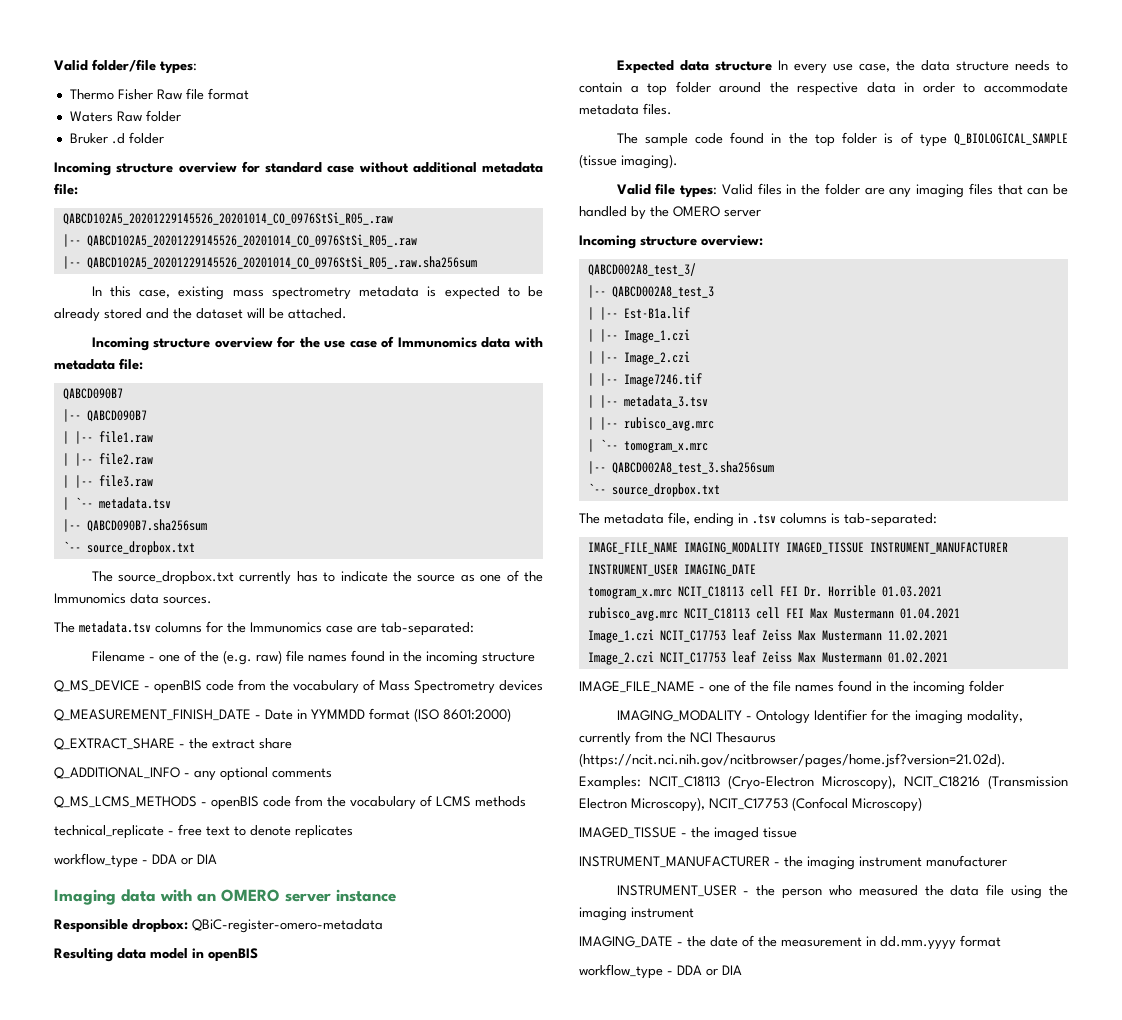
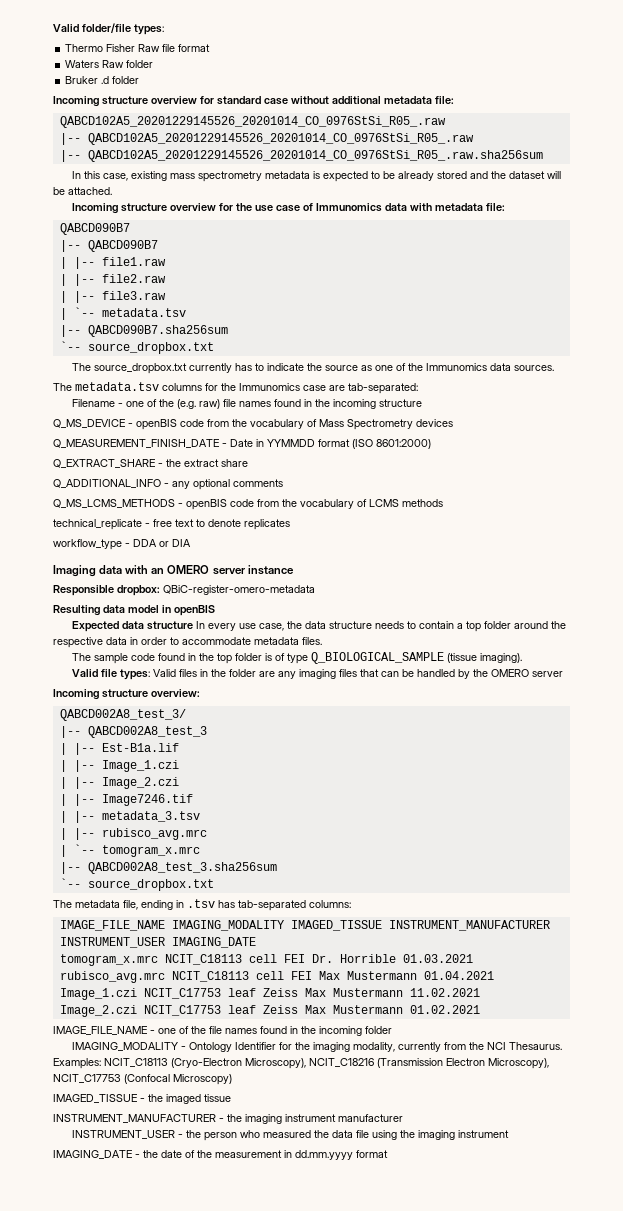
- The metadata file, ending in .tsv columns is tab-separated:
+ The metadata file, ending in .tsv has tab-separated columns:
- IMAGING_MODALITY - Ontology Identifier for the imaging modality, currently from the NCI Thesaurus (https://ncit.nci.nih.gov/ncitbrowser/pages/home.jsf?version=21.02d). Examples: NCIT_C18113 (Cryo-Electron Microscopy), NCIT_C18216 (Transmission Electron Microscopy), NCIT_C17753 (Confocal Microscopy)
+ IMAGING_MODALITY - Ontology Identifier for the imaging modality, currently from the NCI Thesaurus. Examples: NCIT_C18113 (Cryo-Electron Microscopy), NCIT_C18216 (Transmission Electron Microscopy), NCIT_C17753 (Confocal Microscopy)
  IMAGING_DATE - the date of the measurement in dd.mm.yyyy format
- workflow_type - DDA or DIA

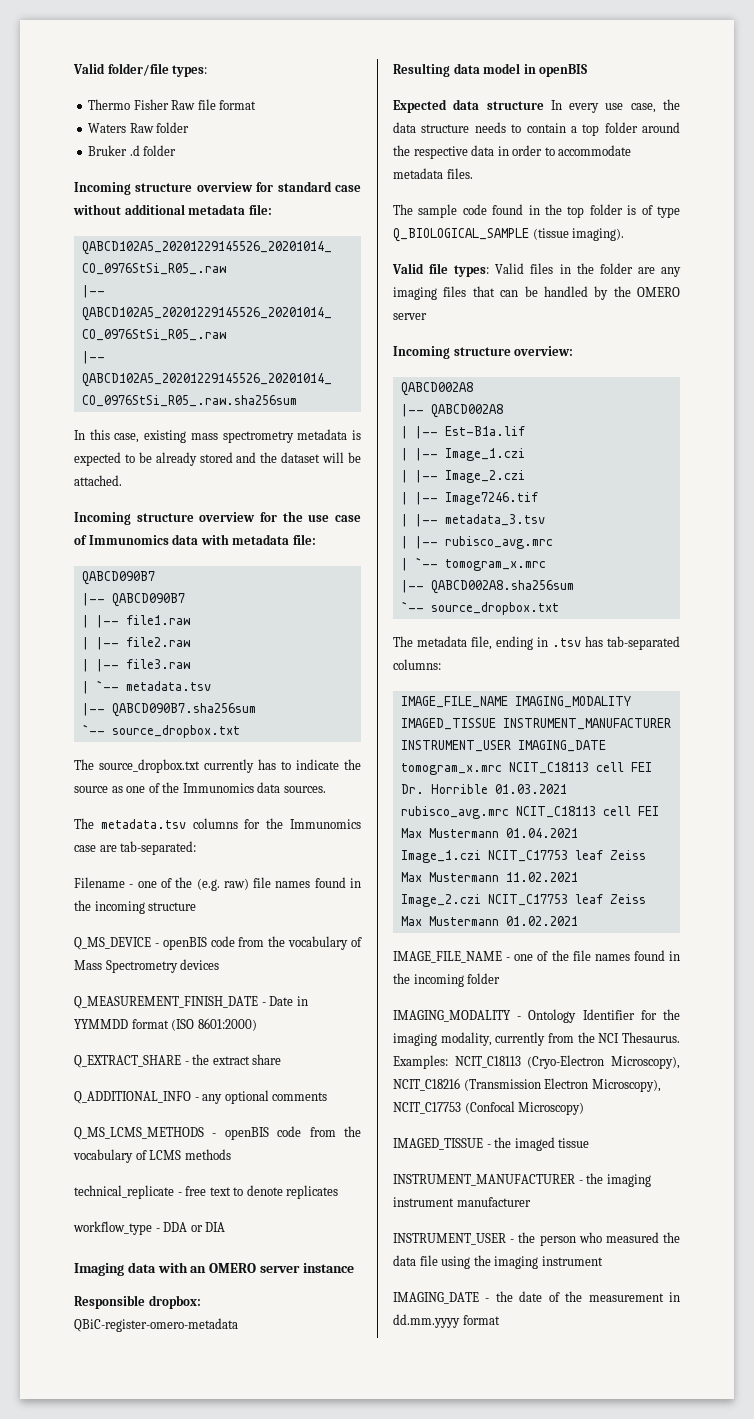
  Incoming structure overview:
- QABCD002A8_test_3/
- |-- QABCD002A8_test_3
+ QABCD002A8
+ |-- QABCD002A8
- |-- QABCD002A8_test_3.sha256sum
+ |-- QABCD002A8.sha256sum

